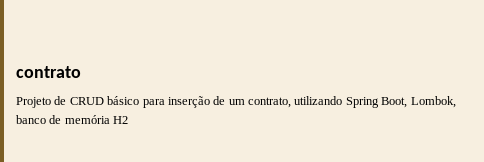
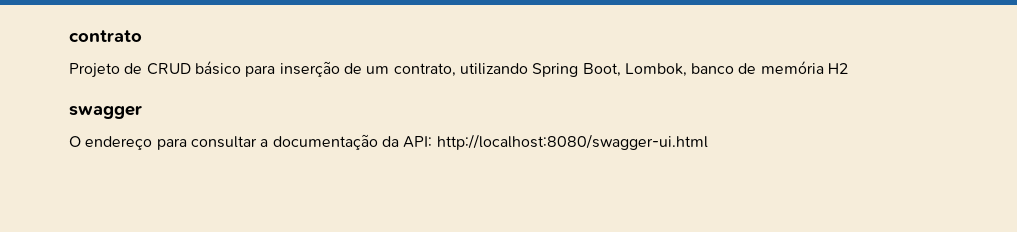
+ swagger
+ O endereço para consultar a documentação da API: http://localhost:8080/swagger-ui.html

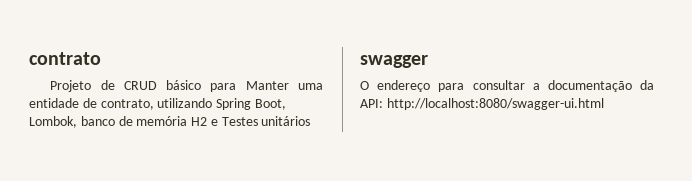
- Projeto de CRUD básico para inserção de um contrato, utilizando Spring Boot, Lombok, banco de memória H2
+ Projeto de CRUD básico para Manter uma entidade de contrato, utilizando Spring Boot, Lombok, banco de memória H2 e Testes unitários

